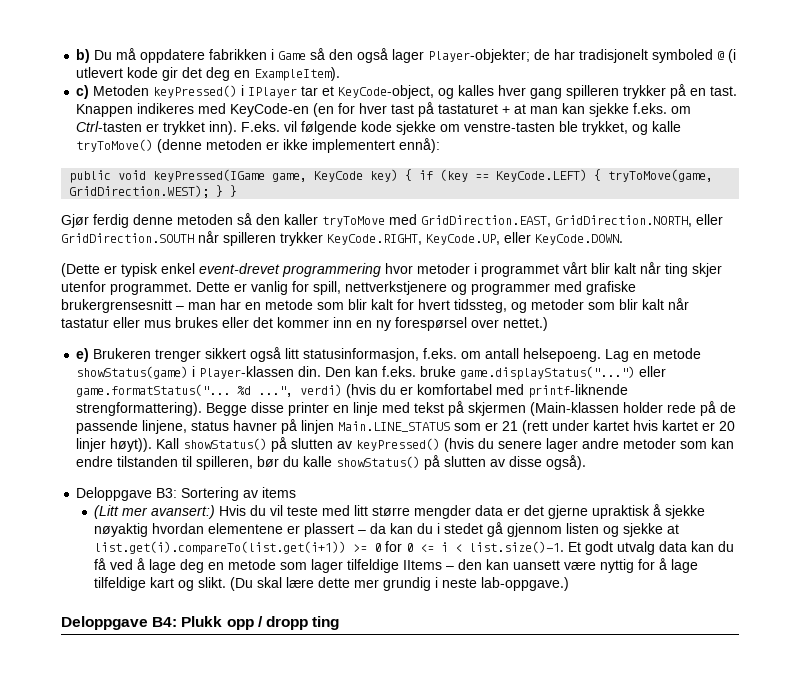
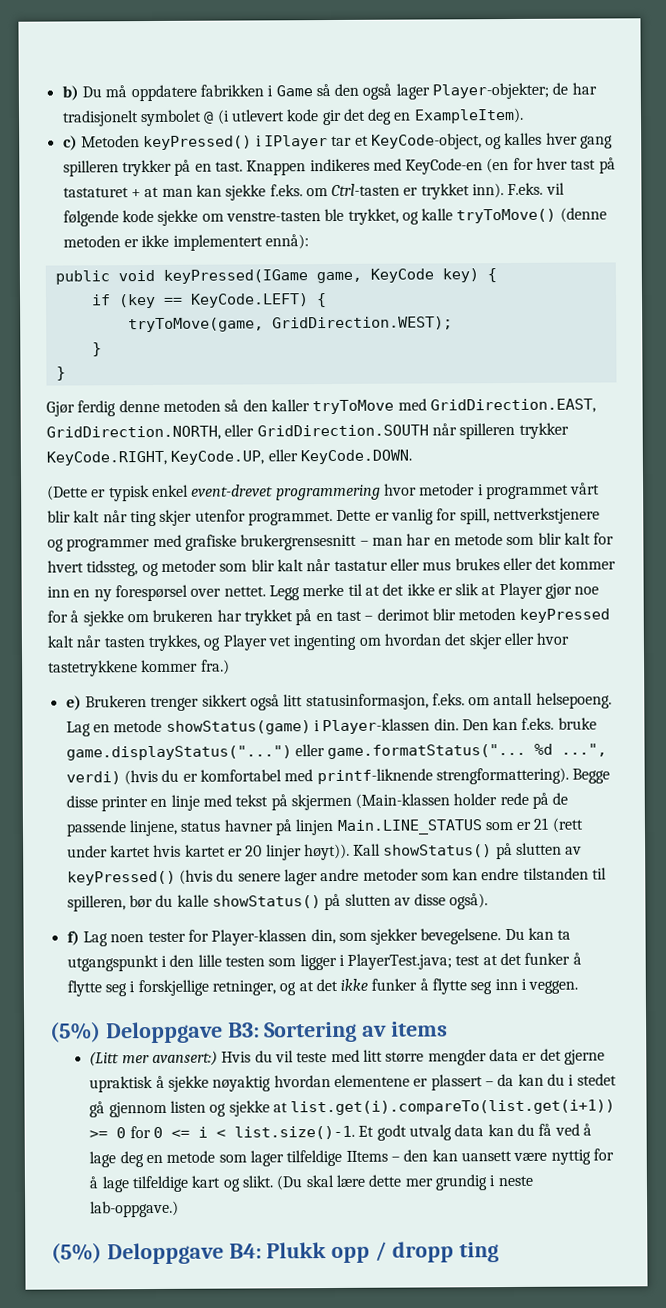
- b) Du må oppdatere fabrikken i Game så den også lager Player-objekter; de har tradisjonelt symboled @ (i utlevert kode gir det deg en ExampleItem).
+ b) Du må oppdatere fabrikken i Game så den også lager Player-objekter; de har tradisjonelt symbolet @ (i utlevert kode gir det deg en ExampleItem).
- public void keyPressed(IGame game, KeyCode key) { if (key == KeyCode.LEFT) { tryToMove(game, GridDirection.WEST); } }
+ public void keyPressed(IGame game, KeyCode key) {
+ if (key == KeyCode.LEFT) {
+ tryToMove(game, GridDirection.WEST);
+ }
+ }
- Dette er vanlig for spill, nettverkstjenere og programmer med grafiske brukergrensesnitt – man har en metode som blir kalt for hvert tidssteg, og metoder som blir kalt når tastatur eller mus brukes eller det kommer inn en ny forespørsel over nettet.)
+ Dette er vanlig for spill, nettverkstjenere og programmer med grafiske brukergrensesnitt – man har en metode som blir kalt for hvert tidssteg, og metoder som blir kalt når tastatur eller mus brukes eller det kommer inn en ny forespørsel over nettet. Legg merke til at det ikke er slik at Player gjør noe for å sjekke om brukeren har trykket på en tast – derimot blir metoden keyPressed kalt når tasten trykkes, og Player vet ingenting om hvordan det skjer eller hvor tastetrykkene kommer fra.)
- Deloppgave B3: Sortering av items
+ f) Lag noen tester for Player-klassen din, som sjekker bevegelsene. Du kan ta utgangspunkt i den lille testen som ligger i PlayerTest.java; test at det funker å flytte seg i forskjellige retninger, og at det ikke funker å flytte seg inn i veggen.
+ (5%) Deloppgave B3: Sortering av items
- Deloppgave B4: Plukk opp / dropp ting
+ (5%) Deloppgave B4: Plukk opp / dropp ting

